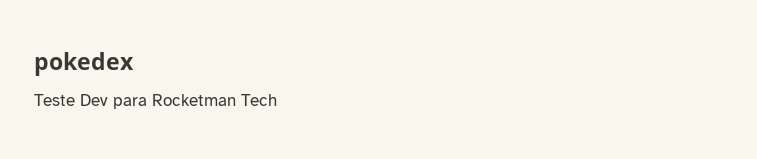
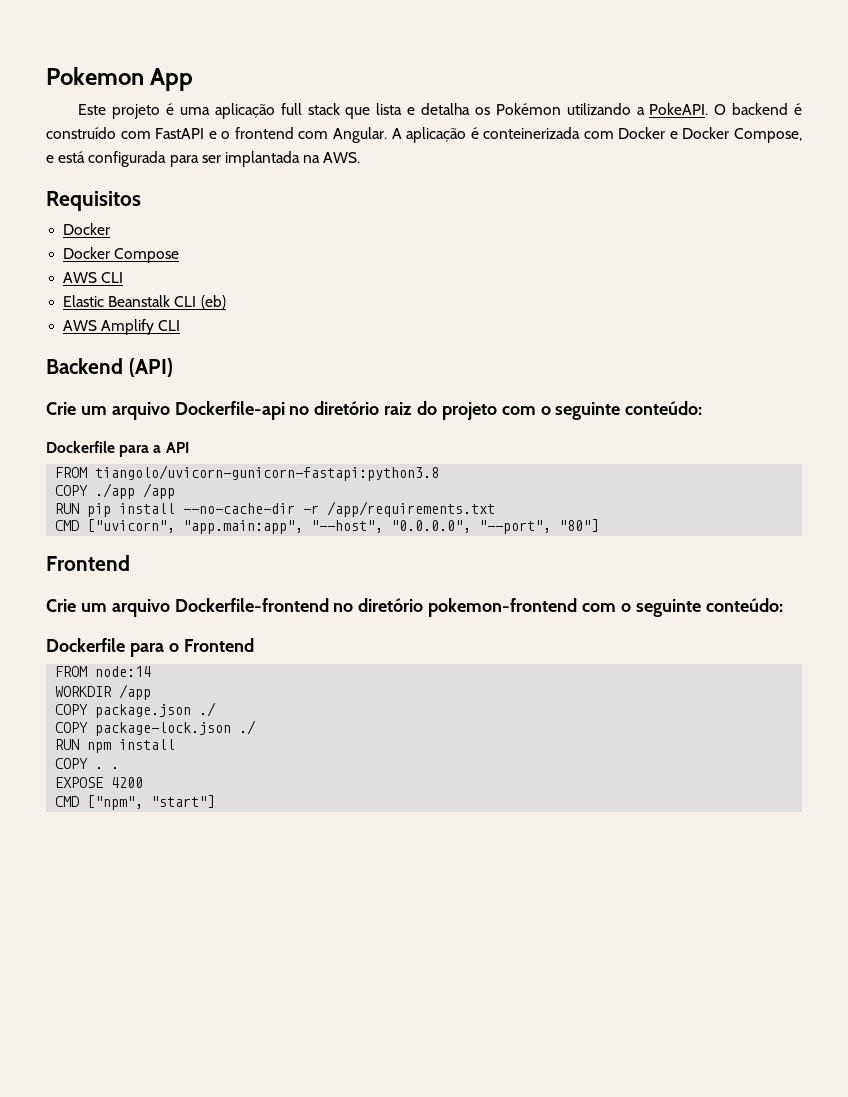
- pokedex
- Teste Dev para Rocketman Tech
+ Pokemon App
+ Este projeto é uma aplicação full stack que lista e detalha os Pokémon utilizando a PokeAPI. O backend é construído com FastAPI e o frontend com Angular. A aplicação é conteinerizada com Docker e Docker Compose, e está configurada para ser implantada na AWS.
+ Requisitos
+ Docker
+ Docker Compose
+ AWS CLI
+ Elastic Beanstalk CLI (eb)
+ AWS Amplify CLI
+ Backend (API)
+ Crie um arquivo Dockerfile-api no diretório raiz do projeto com o seguinte conteúdo:
+ Dockerfile para a API
+ FROM tiangolo/uvicorn-gunicorn-fastapi:python3.8
+ COPY ./app /app
+ RUN pip install --no-cache-dir -r /app/requirements.txt
+ CMD ["uvicorn", "app.main:app", "--host", "0.0.0.0", "--port", "80"]
+ Frontend
+ Crie um arquivo Dockerfile-frontend no diretório pokemon-frontend com o seguinte conteúdo:
+ Dockerfile para o Frontend
+ FROM node:14
+ WORKDIR /app
+ COPY package.json ./
+ COPY package-lock.json ./
+ RUN npm install
+ COPY . .
+ EXPOSE 4200
+ CMD ["npm", "start"]

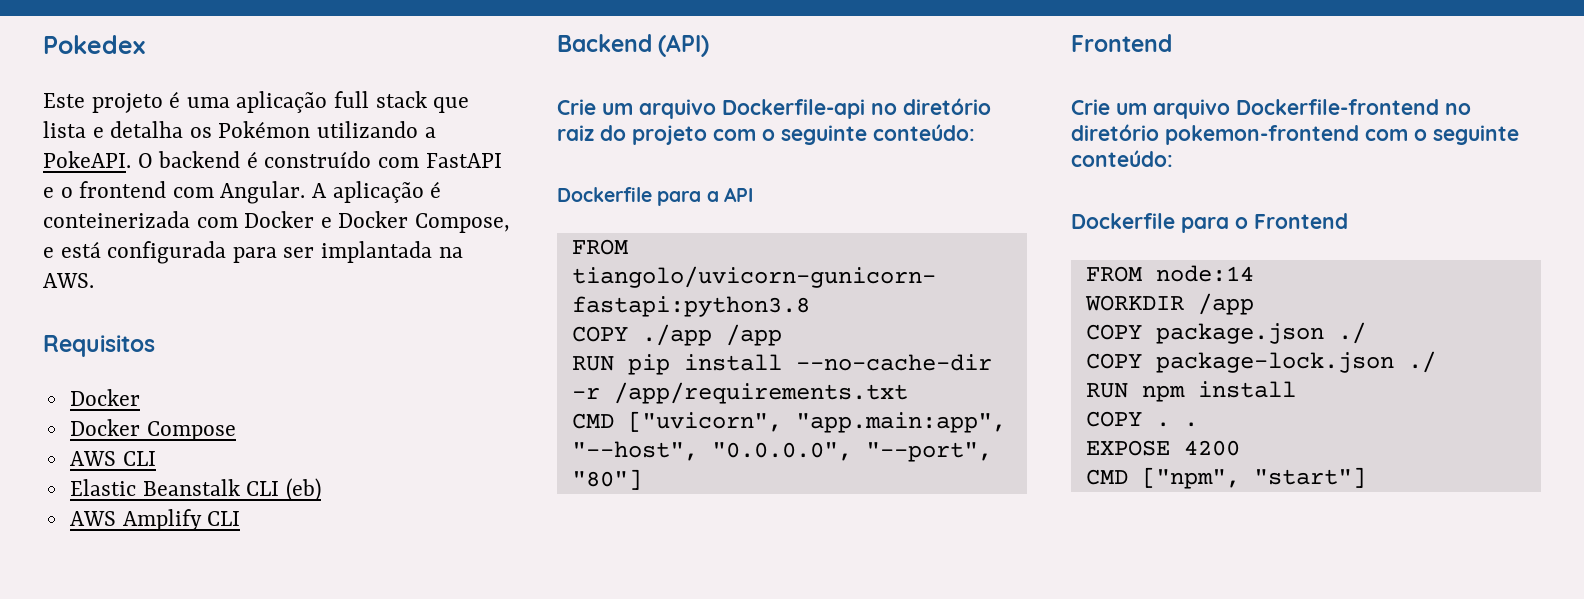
- Pokemon App
+ Pokedex

